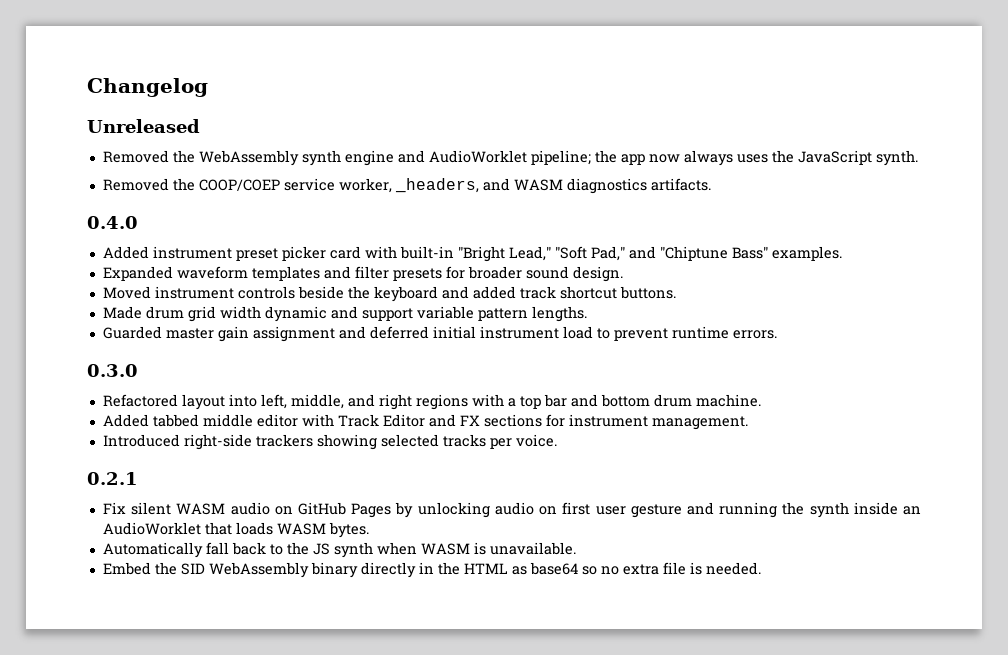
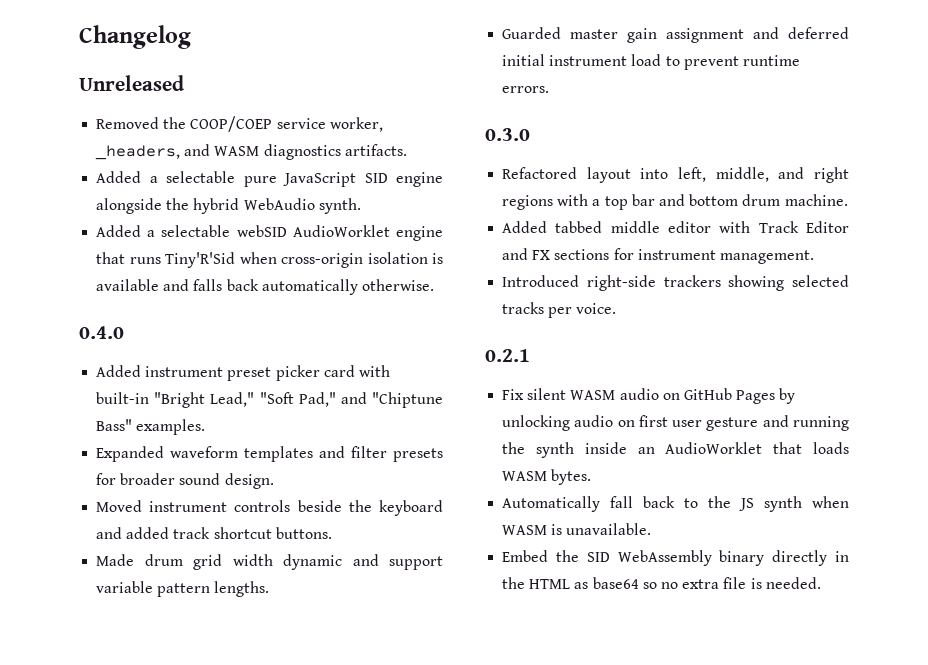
- Removed the WebAssembly synth engine and AudioWorklet pipeline; the app now always uses the JavaScript synth.
+ Added a selectable pure JavaScript SID engine alongside the hybrid WebAudio synth.
+ Added a selectable webSID AudioWorklet engine that runs Tiny'R'Sid when cross-origin isolation is available and falls back automatically otherwise.

